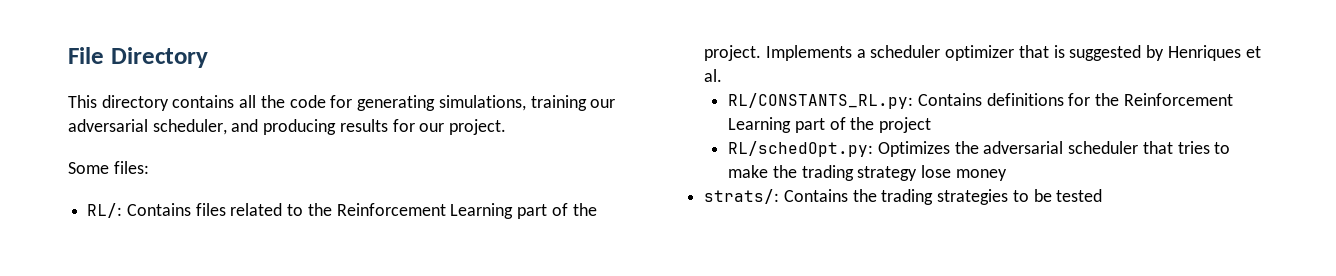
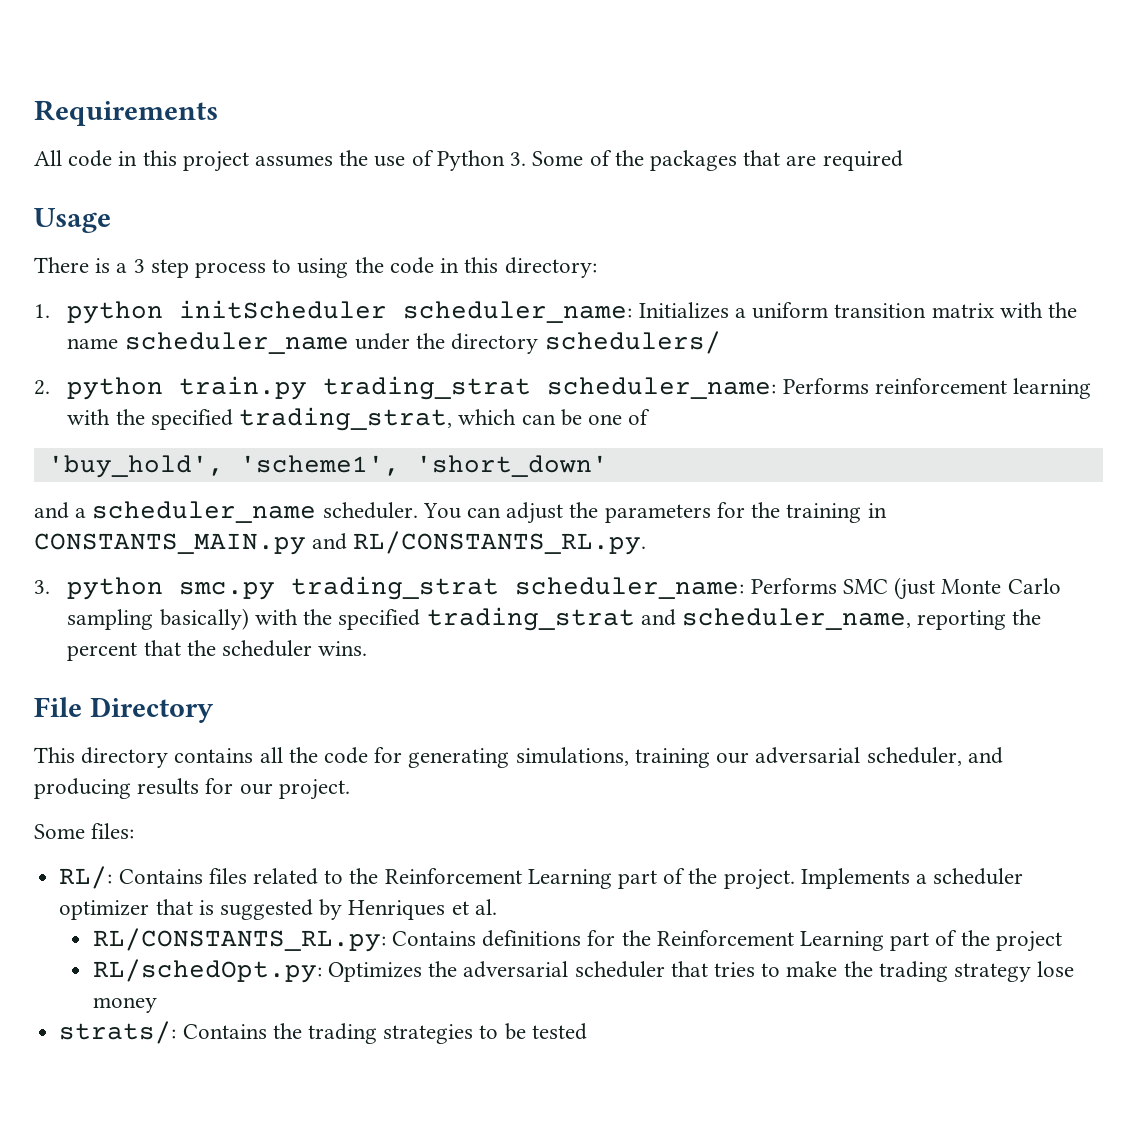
+ Requirements
+ All code in this project assumes the use of Python 3. Some of the packages that are required
+ Usage
+ There is a 3 step process to using the code in this directory:
+ 1. python initScheduler scheduler_name: Initializes a uniform transition matrix with the name scheduler_name under the directory schedulers/
+ 2. python train.py trading_strat scheduler_name: Performs reinforcement learning with the specified trading_strat, which can be one of
+ 'buy_hold', 'scheme1', 'short_down'
+ and a scheduler_name scheduler. You can adjust the parameters for the training in CONSTANTS_MAIN.py and RL/CONSTANTS_RL.py.
+ 3. python smc.py trading_strat scheduler_name: Performs SMC (just Monte Carlo sampling basically) with the specified trading_strat and scheduler_name, reporting the percent that the scheduler wins.

